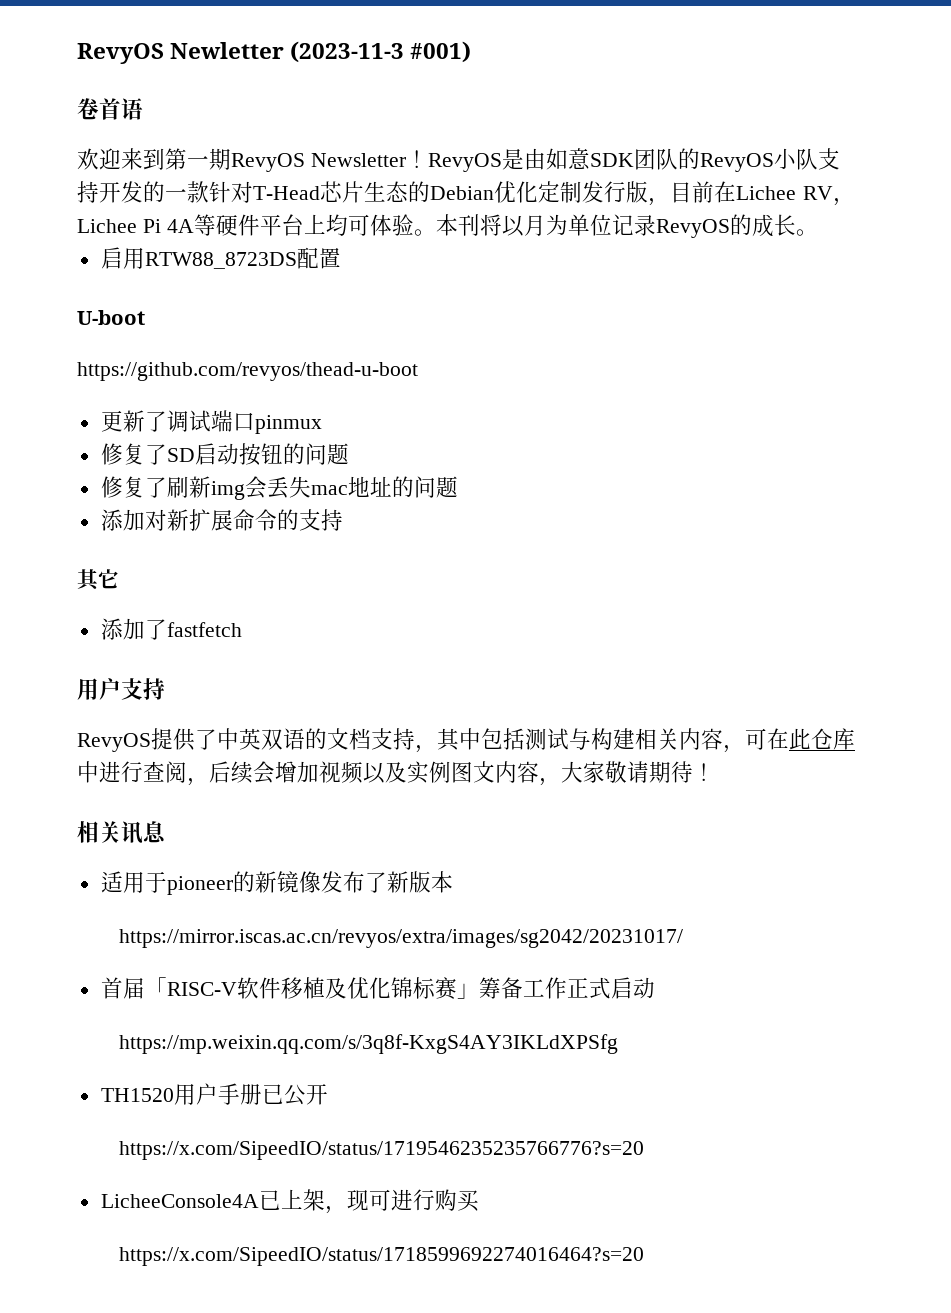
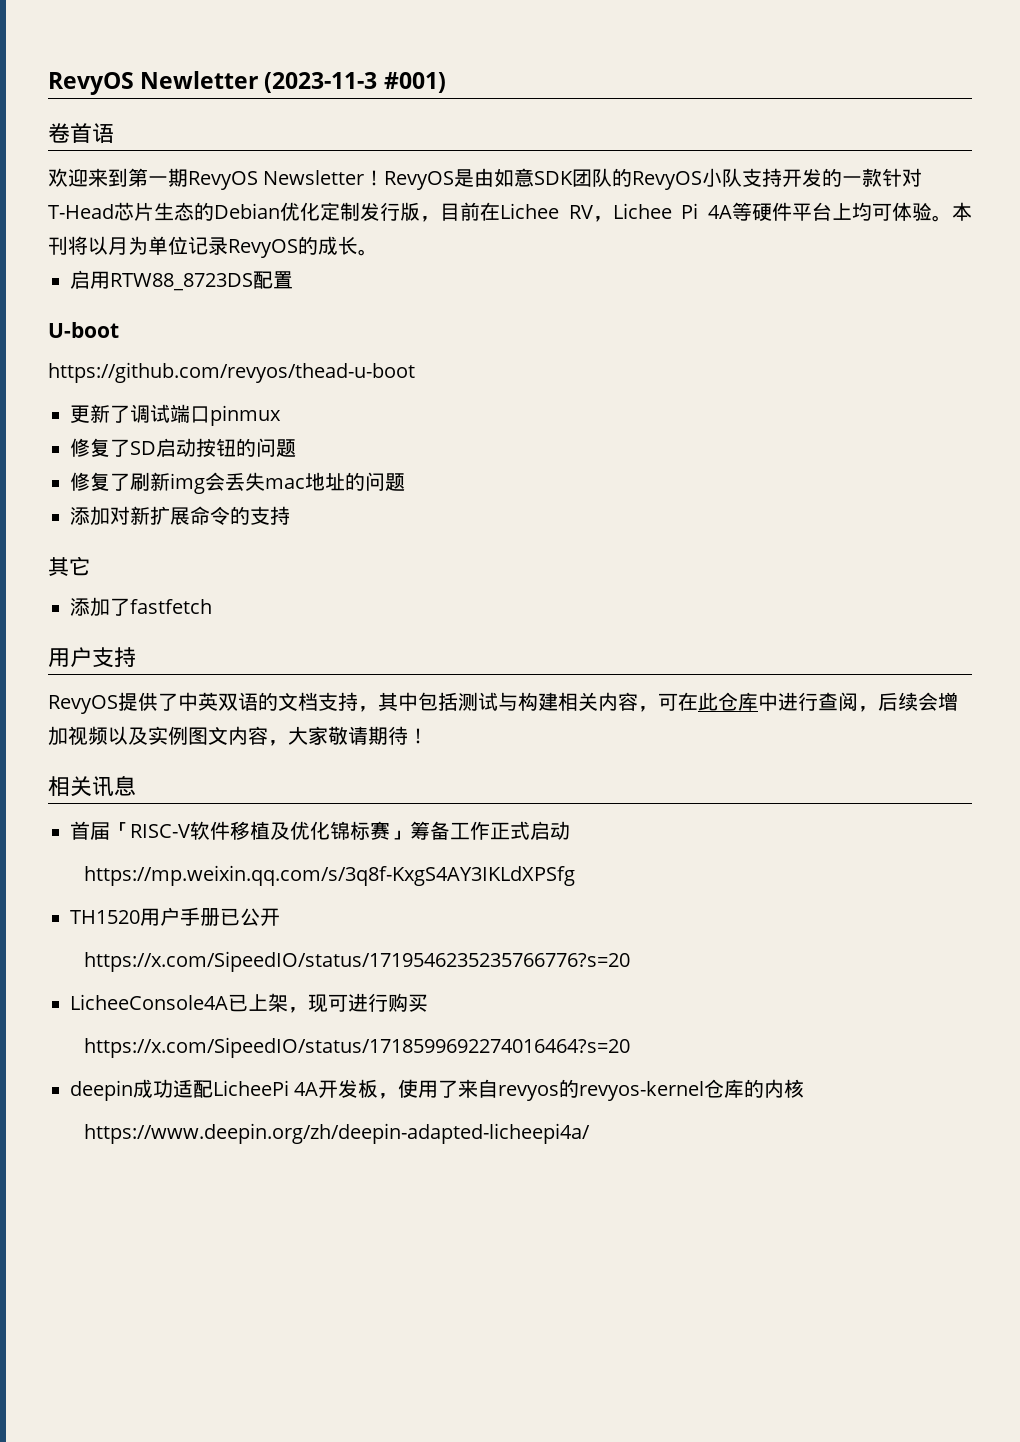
- 适用于pioneer的新镜像发布了新版本
- https://mirror.iscas.ac.cn/revyos/extra/images/sg2042/20231017/
+ deepin成功适配LicheePi 4A开发板，使用了来自revyos的revyos-kernel仓库的内核
+ https://www.deepin.org/zh/deepin-adapted-licheepi4a/

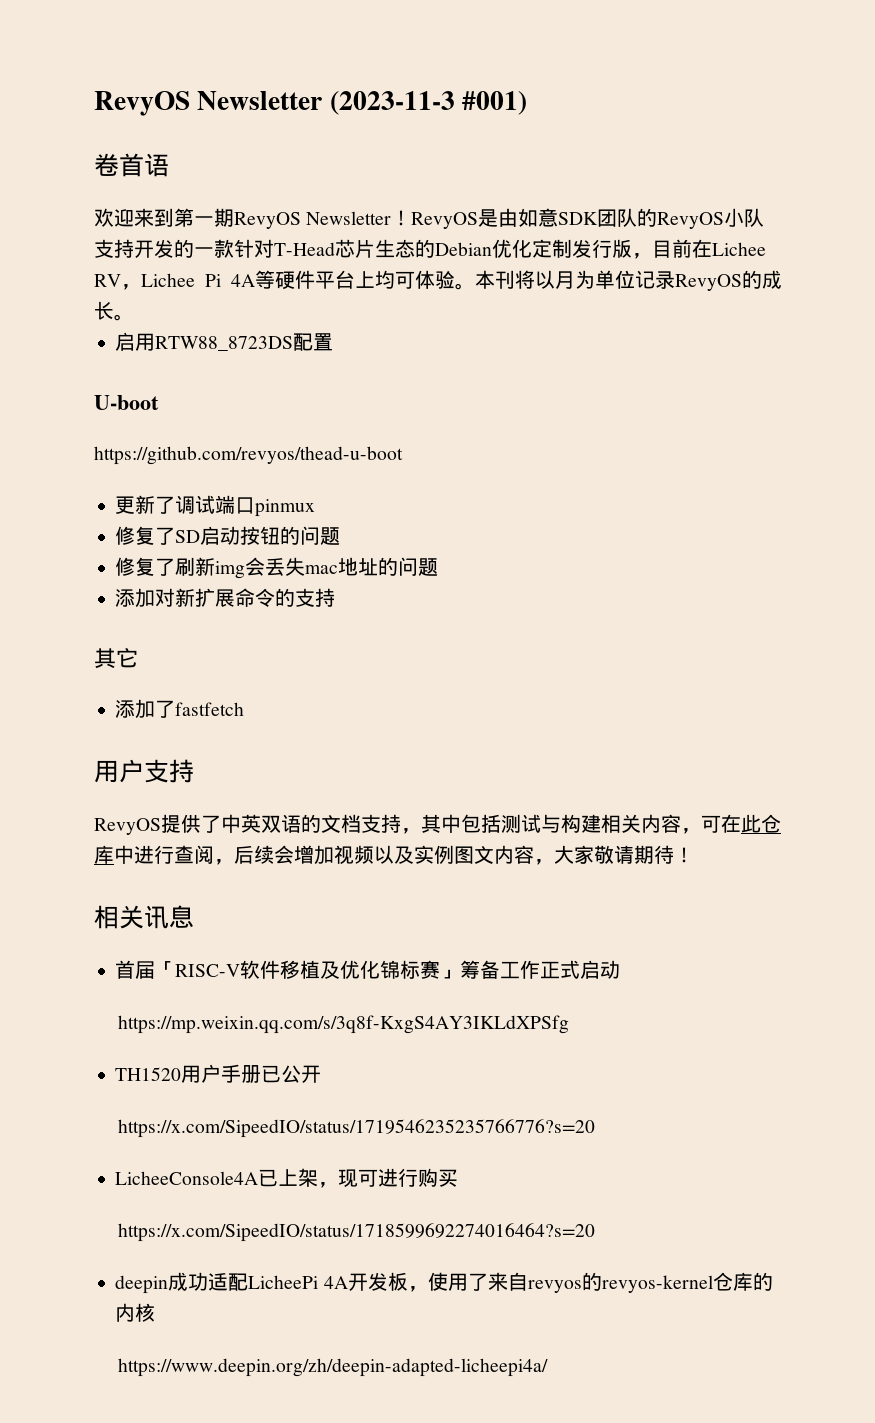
- RevyOS Newletter (2023-11-3 #001)
+ RevyOS Newsletter (2023-11-3 #001)

